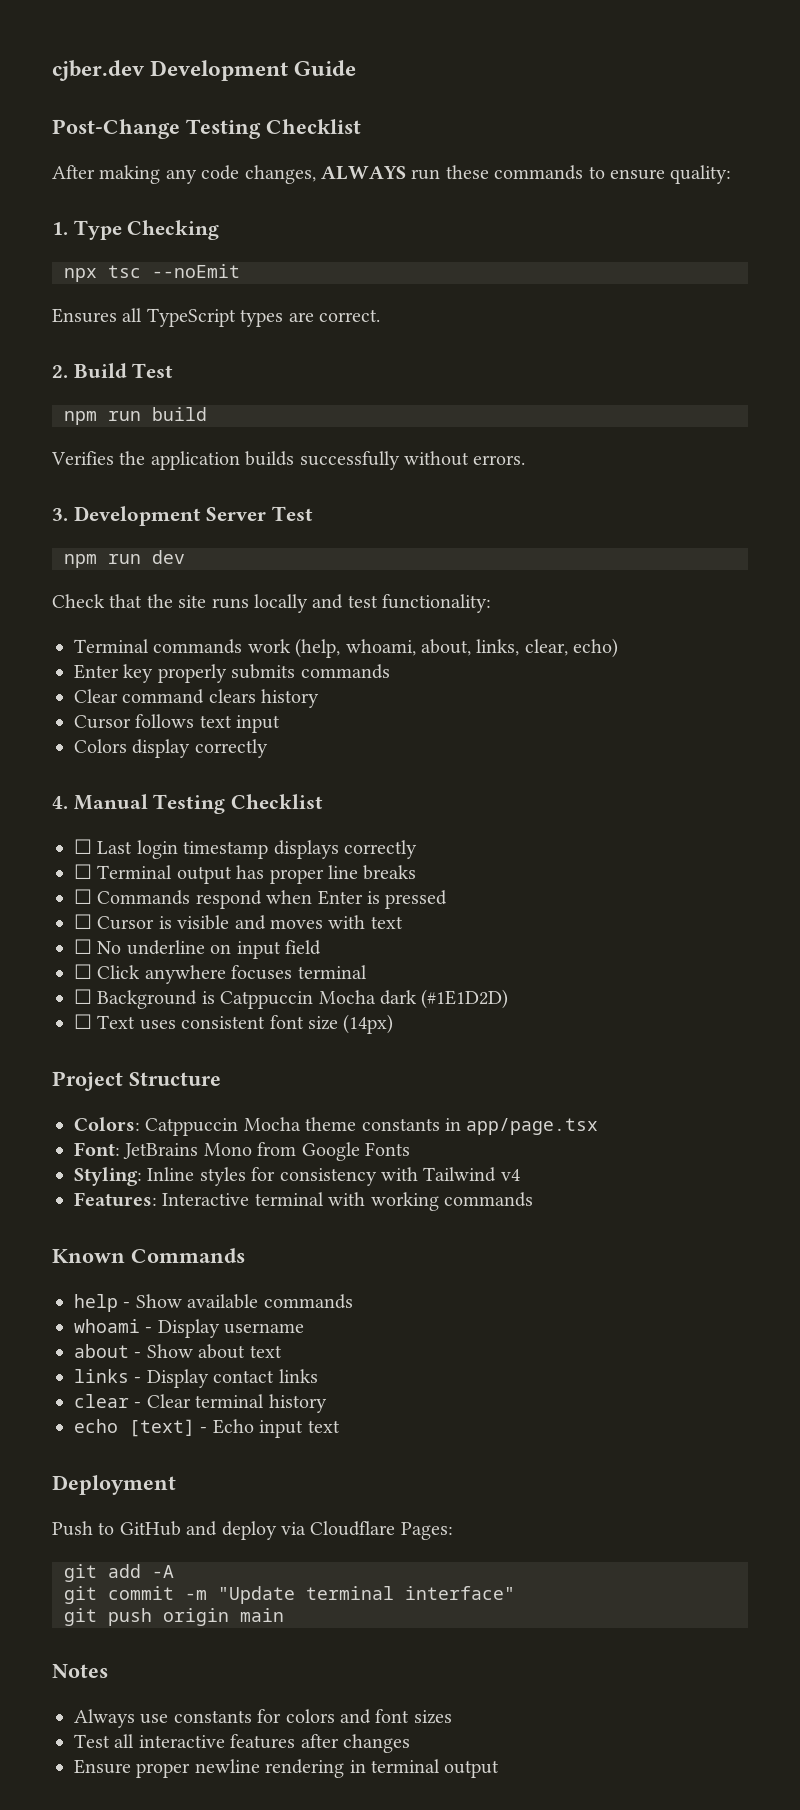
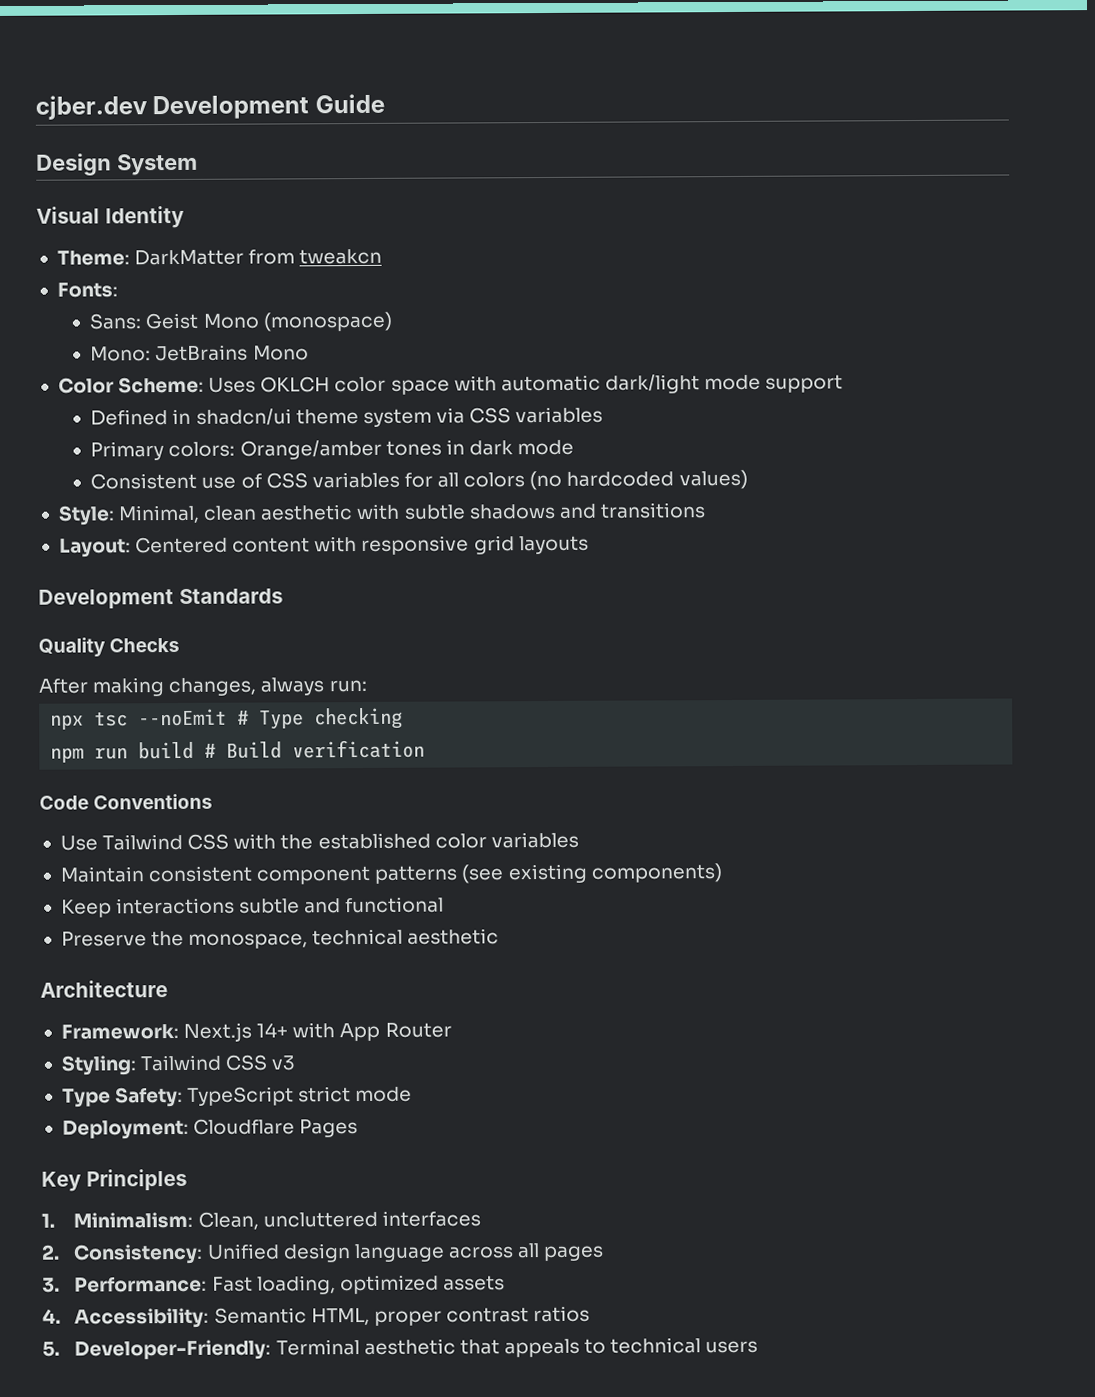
- Post-Change Testing Checklist
- After making any code changes, ALWAYS run these commands to ensure quality:
- 1. Type Checking
- npx tsc --noEmit
- Ensures all TypeScript types are correct.
- 2. Build Test
- npm run build
- Verifies the application builds successfully without errors.
- 3. Development Server Test
- npm run dev
- Check that the site runs locally and test functionality:
- Terminal commands work (help, whoami, about, links, clear, echo)
- Enter key properly submits commands
- Clear command clears history
- Cursor follows text input
- Colors display correctly
- 4. Manual Testing Checklist
- ☐ Last login timestamp displays correctly
- ☐ Terminal output has proper line breaks
- ☐ Commands respond when Enter is pressed
- ☐ Cursor is visible and moves with text
- ☐ No underline on input field
- ☐ Click anywhere focuses terminal
- ☐ Background is Catppuccin Mocha dark (#1E1D2D)
- ☐ Text uses consistent font size (14px)
- Project Structure
- Colors: Catppuccin Mocha theme constants in app/page.tsx
- Font: JetBrains Mono from Google Fonts
- Styling: Inline styles for consistency with Tailwind v4
- Features: Interactive terminal with working commands
- Known Commands
- help - Show available commands
- whoami - Display username
- about - Show about text
- links - Display contact links
- clear - Clear terminal history
- echo [text] - Echo input text
- Deployment
- Push to GitHub and deploy via Cloudflare Pages:
- git add -A
- git commit -m "Update terminal interface"
- git push origin main
- Notes
- Always use constants for colors and font sizes
- Test all interactive features after changes
- Ensure proper newline rendering in terminal output
+ Design System
+ Visual Identity
+ Theme: DarkMatter from tweakcn
+ Fonts:
+ Sans: Geist Mono (monospace)
+ Mono: JetBrains Mono
+ Color Scheme: Uses OKLCH color space with automatic dark/light mode support
+ Defined in shadcn/ui theme system via CSS variables
+ Primary colors: Orange/amber tones in dark mode
+ Consistent use of CSS variables for all colors (no hardcoded values)
+ Style: Minimal, clean aesthetic with subtle shadows and transitions
+ Layout: Centered content with responsive grid layouts
+ Development Standards
+ Quality Checks
+ After making changes, always run:
+ npx tsc --noEmit # Type checking
+ npm run build # Build verification
+ Code Conventions
+ Use Tailwind CSS with the established color variables
+ Maintain consistent component patterns (see existing components)
+ Keep interactions subtle and functional
+ Preserve the monospace, technical aesthetic
+ Architecture
+ Framework: Next.js 14+ with App Router
+ Styling: Tailwind CSS v3
+ Type Safety: TypeScript strict mode
+ Deployment: Cloudflare Pages
+ Key Principles
+ 1. Minimalism: Clean, uncluttered interfaces
+ 2. Consistency: Unified design language across all pages
+ 3. Performance: Fast loading, optimized assets
+ 4. Accessibility: Semantic HTML, proper contrast ratios
+ 5. Developer-Friendly: Terminal aesthetic that appeals to technical users

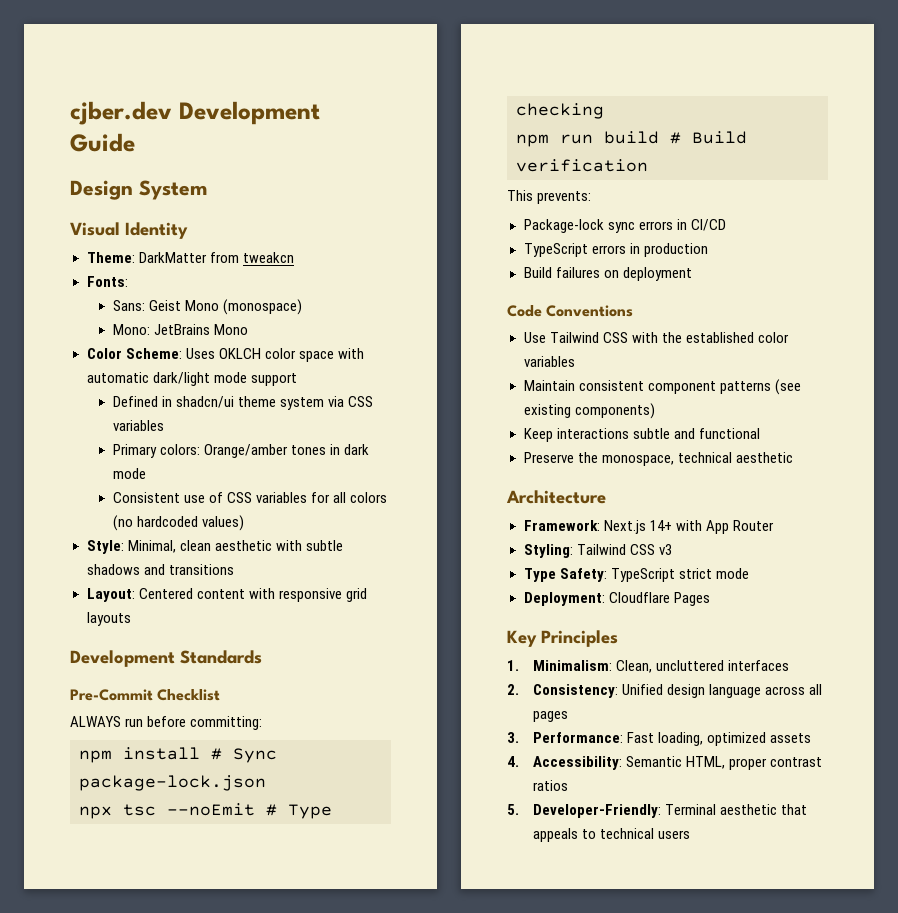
- Quality Checks
- After making changes, always run:
+ Pre-Commit Checklist
+ ALWAYS run before committing:
+ npm install # Sync package-lock.json
+ This prevents:
+ Package-lock sync errors in CI/CD
+ TypeScript errors in production
+ Build failures on deployment

